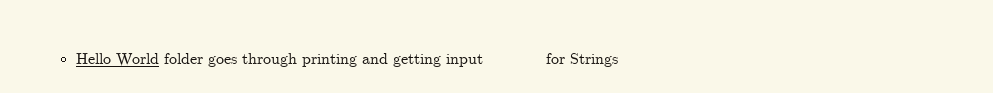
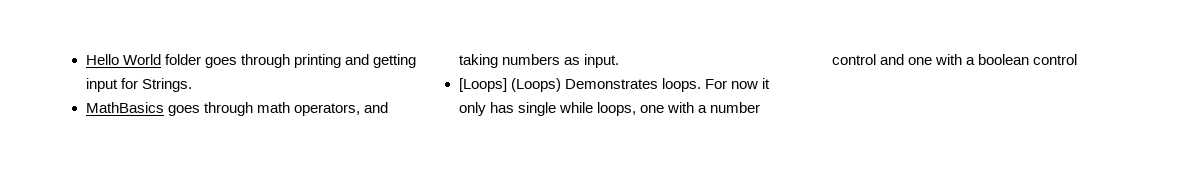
- Hello World folder goes through printing and getting input for Strings
+ Hello World folder goes through printing and getting input for Strings.
+ MathBasics goes through math operators, and taking numbers as input.
+ [Loops] (Loops) Demonstrates loops. For now it only has single while loops, one with a number control and one with a boolean control

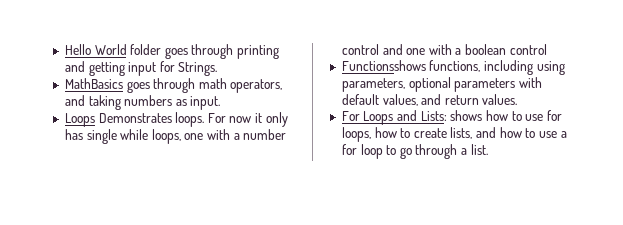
- [Loops] (Loops) Demonstrates loops.
+ Loops Demonstrates loops.
+ Functionsshows functions, including using parameters, optional parameters with default values, and return values.
+ For Loops and Lists: shows how to use for loops, how to create lists, and how to use a for loop to go through a list.

